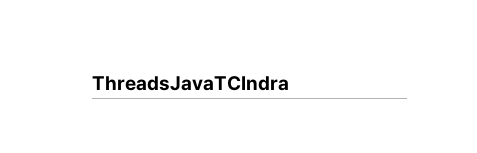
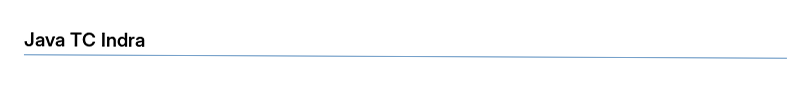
- ThreadsJavaTCIndra
+ Java TC Indra

